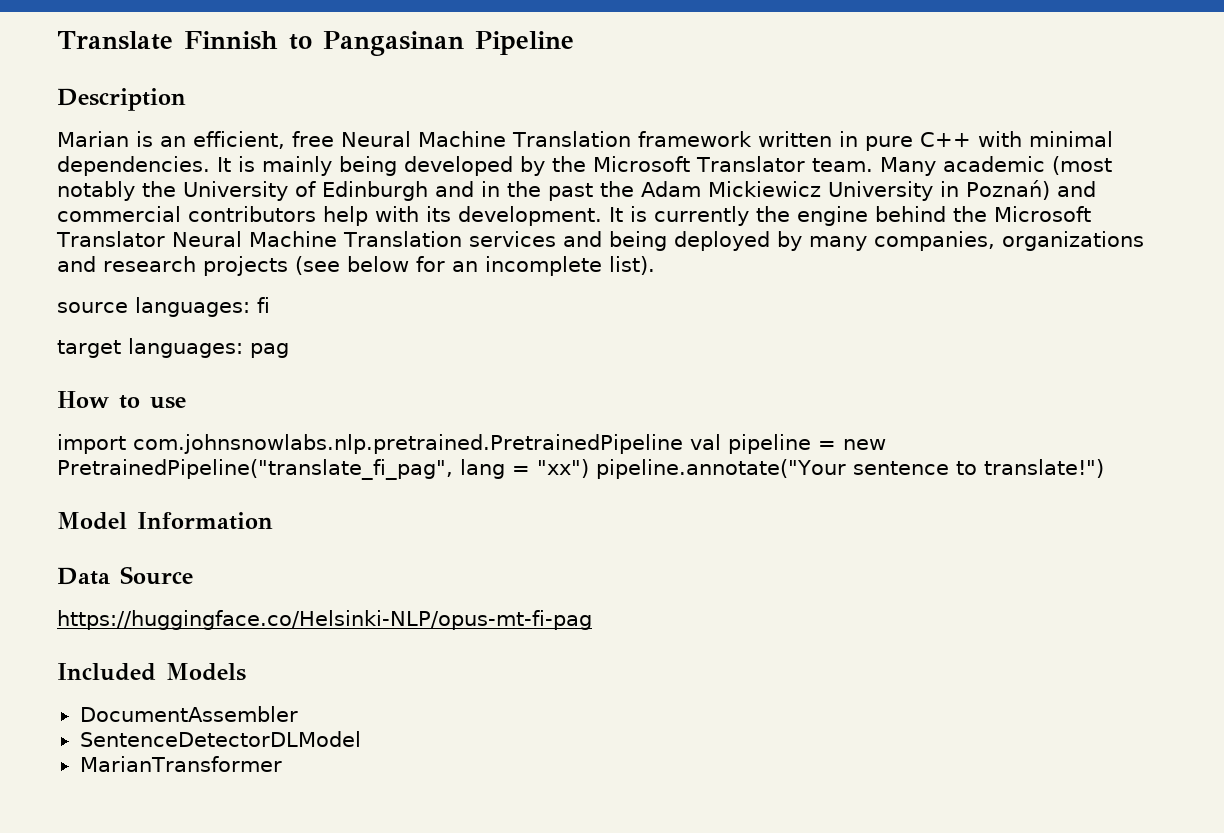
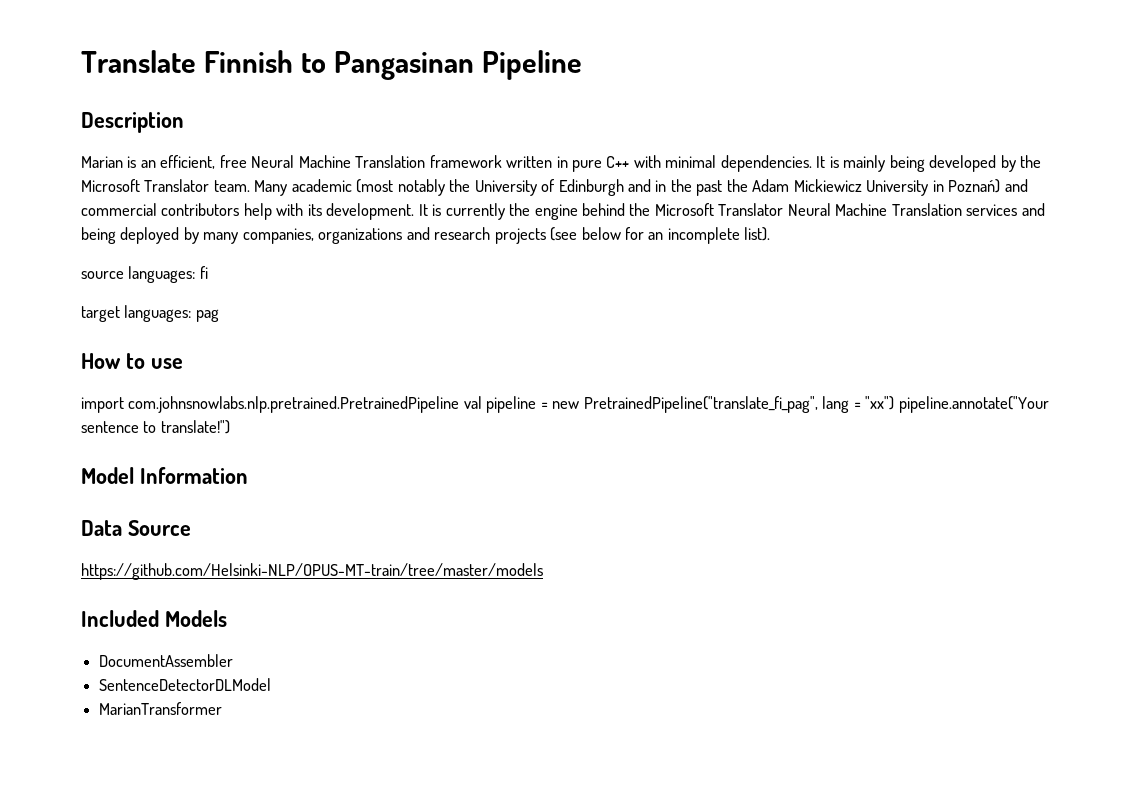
- https://huggingface.co/Helsinki-NLP/opus-mt-fi-pag
+ https://github.com/Helsinki-NLP/OPUS-MT-train/tree/master/models

